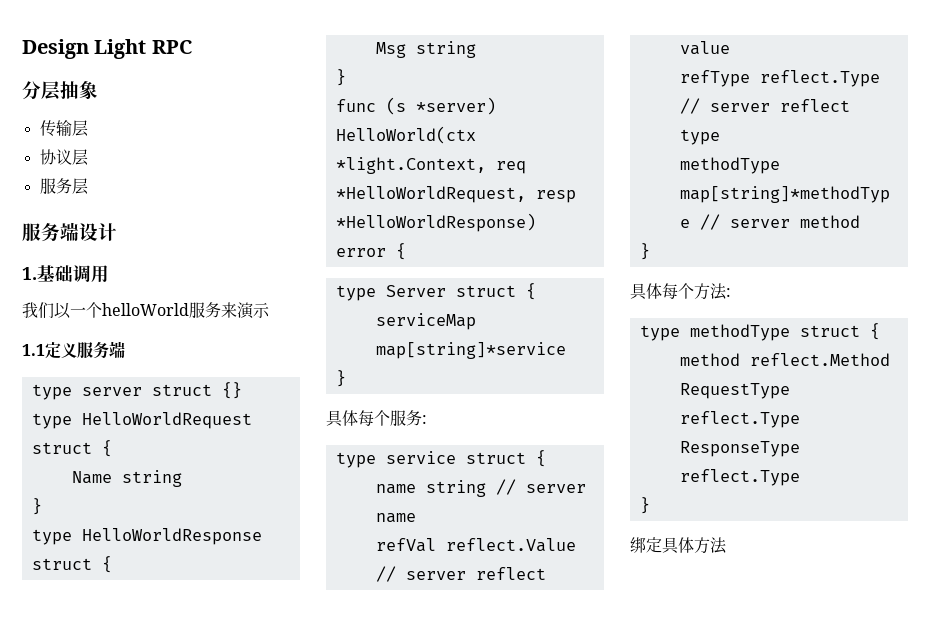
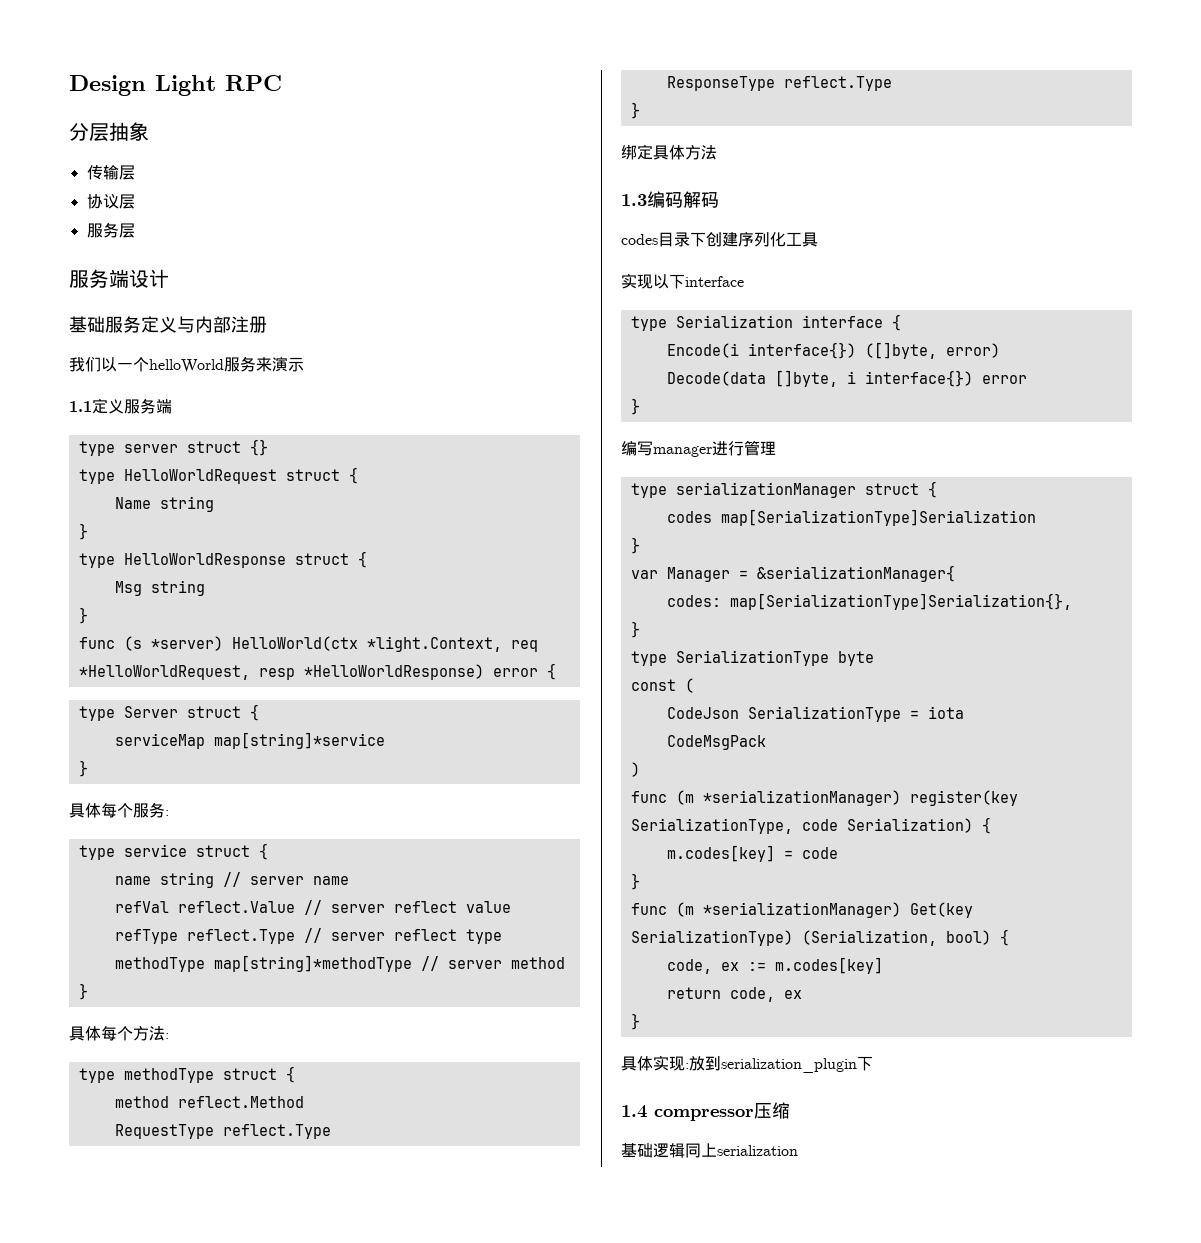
- 1.基础调用
+ 基础服务定义与内部注册
+ 1.3编码解码
+ codes目录下创建序列化工具
+ 实现以下interface
+ type Serialization interface {
+ Encode(i interface{}) ([]byte, error)
+ Decode(data []byte, i interface{}) error
+ }
+ 编写manager进行管理
+ type serializationManager struct {
+ codes map[SerializationType]Serialization
+ }
+ var Manager = &serializationManager{
+ codes: map[SerializationType]Serialization{},
+ }
+ type SerializationType byte
+ const (
+ CodeJson SerializationType = iota
+ CodeMsgPack
+ )
+ func (m *serializationManager) register(key SerializationType, code Serialization) {
+ m.codes[key] = code
+ }
+ func (m *serializationManager) Get(key SerializationType) (Serialization, bool) {
+ code, ex := m.codes[key]
+ return code, ex
+ }
+ 具体实现:放到serialization_plugin下
+ 1.4 compressor压缩
+ 基础逻辑同上serialization

